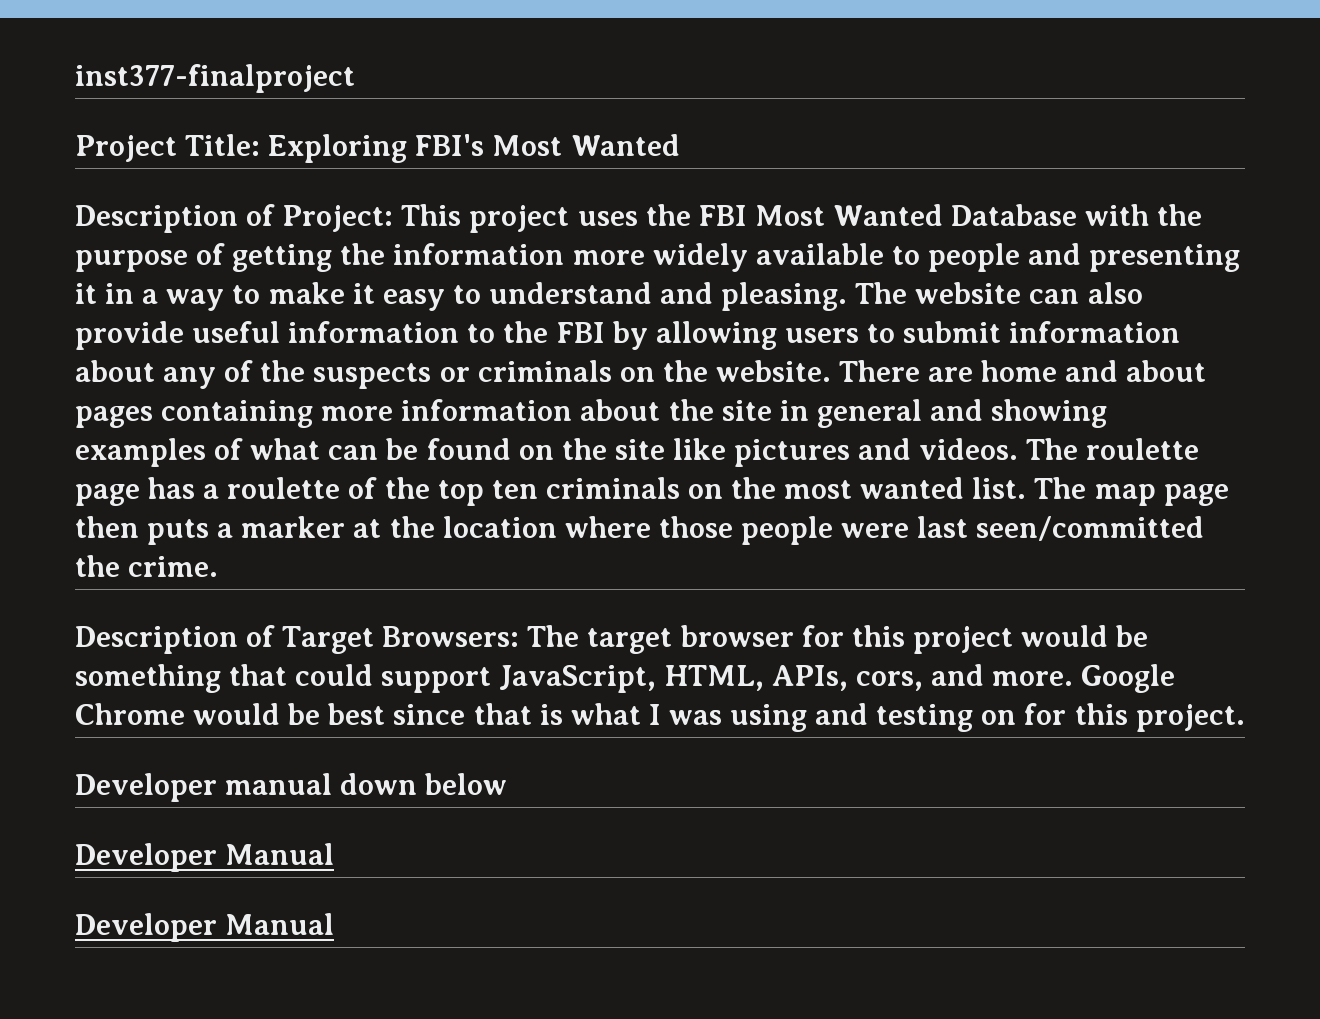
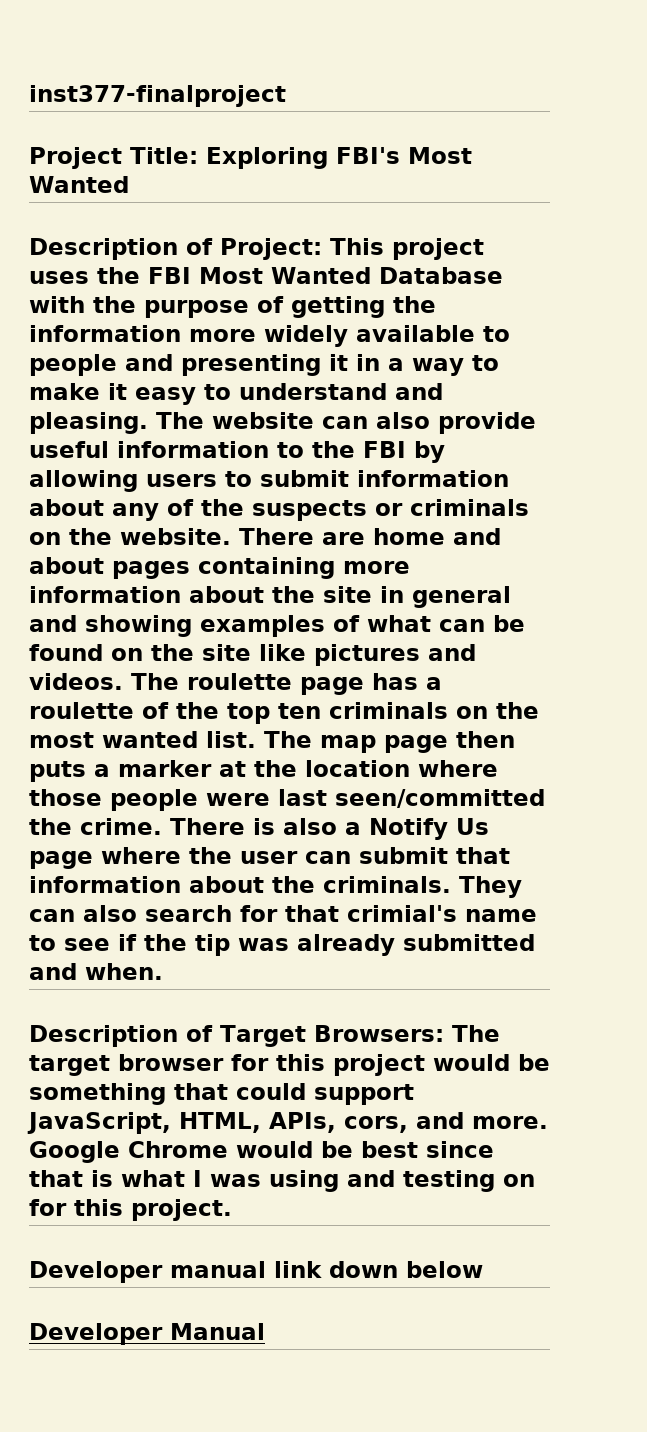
+ There is also a Notify Us page where the user can submit that information about the criminals. They can also search for that crimial's name to see if the tip was already submitted and when.
- Developer manual down below
- Developer Manual
+ Developer manual link down below

